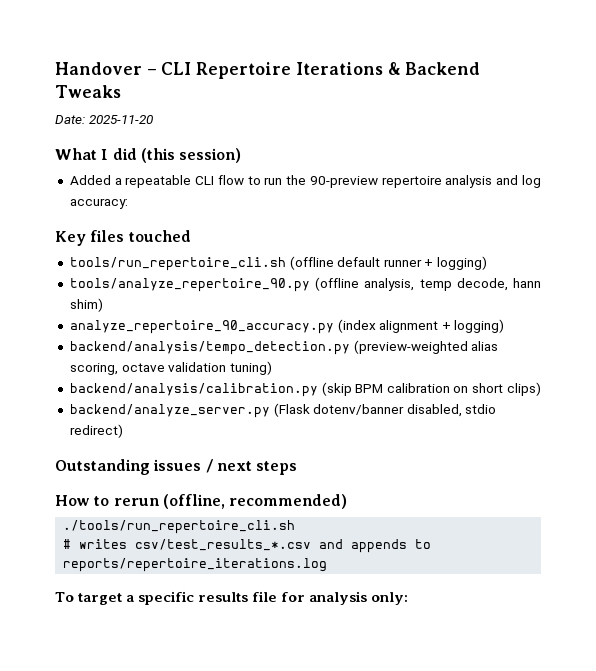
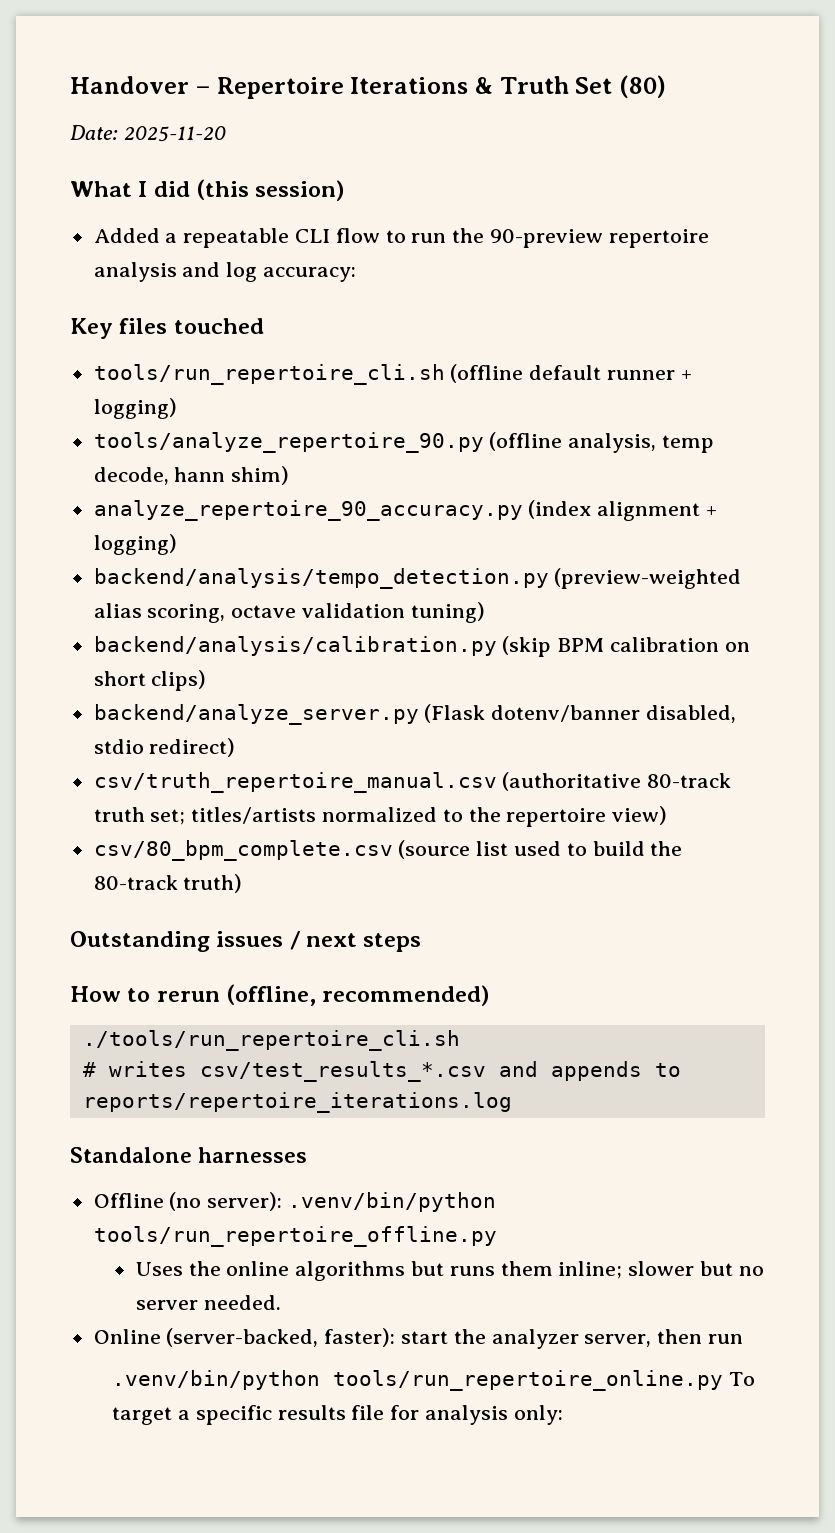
- Handover – CLI Repertoire Iterations & Backend Tweaks
+ Handover – Repertoire Iterations & Truth Set (80)
+ csv/truth_repertoire_manual.csv (authoritative 80-track truth set; titles/artists normalized to the repertoire view)
+ csv/80_bpm_complete.csv (source list used to build the 80-track truth)
- To target a specific results file for analysis only:
+ Standalone harnesses
+ Offline (no server): .venv/bin/python tools/run_repertoire_offline.py
+ Uses the online algorithms but runs them inline; slower but no server needed.
+ Online (server-backed, faster): start the analyzer server, then run
+ .venv/bin/python tools/run_repertoire_online.py To target a specific results file for analysis only:

